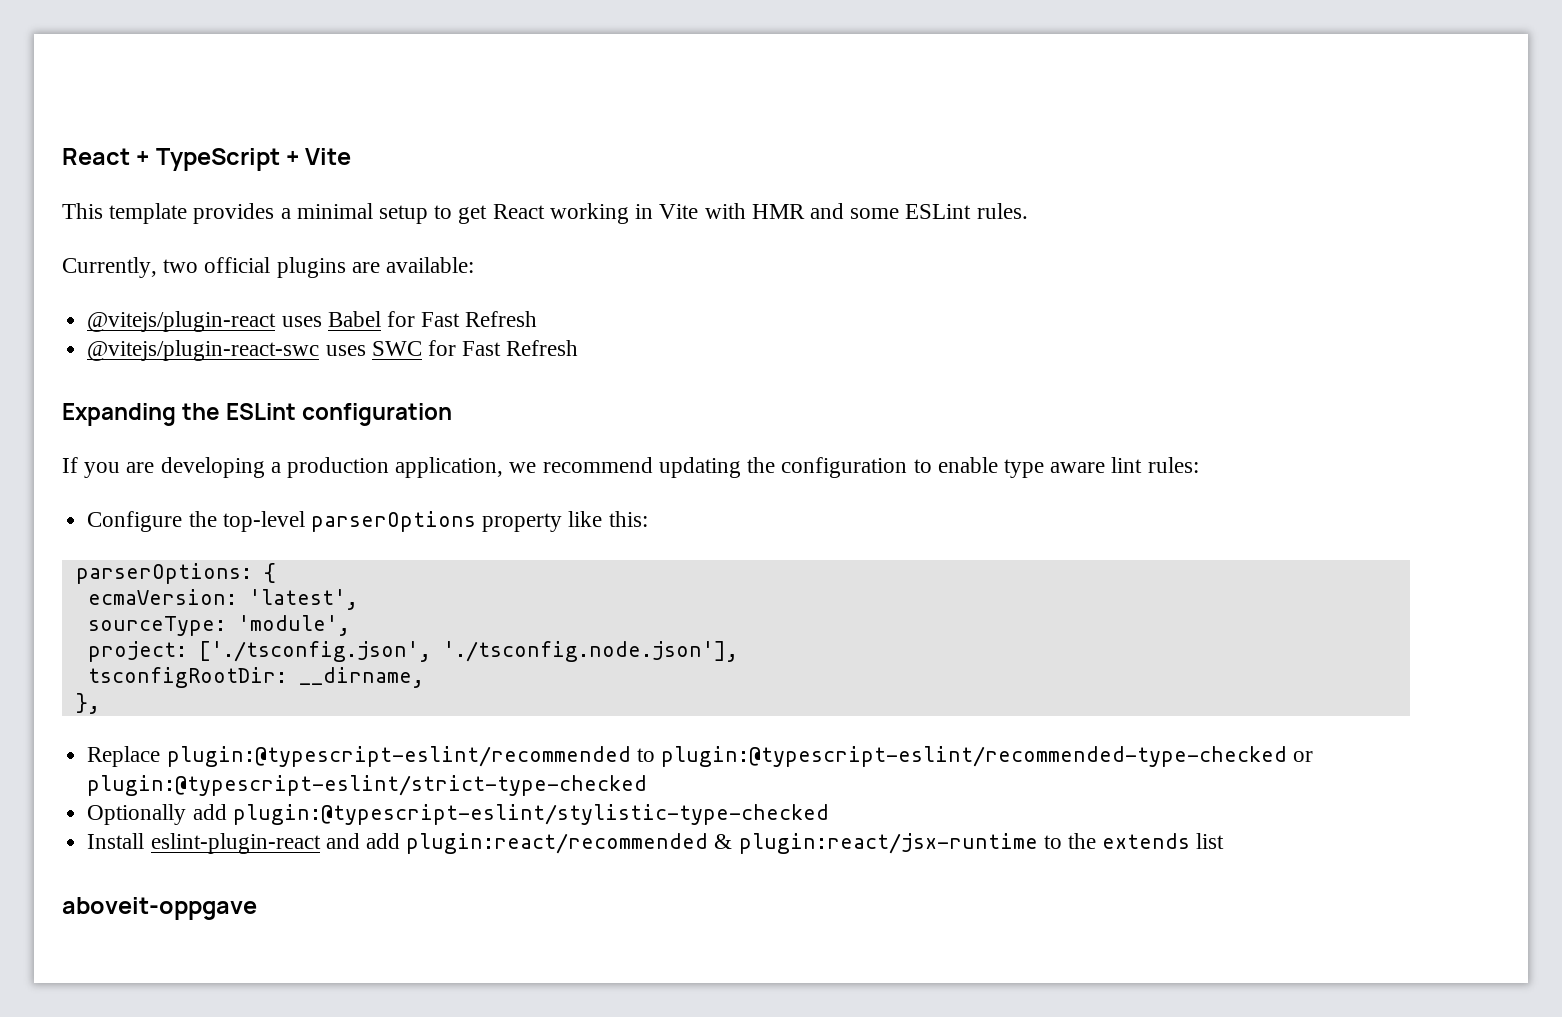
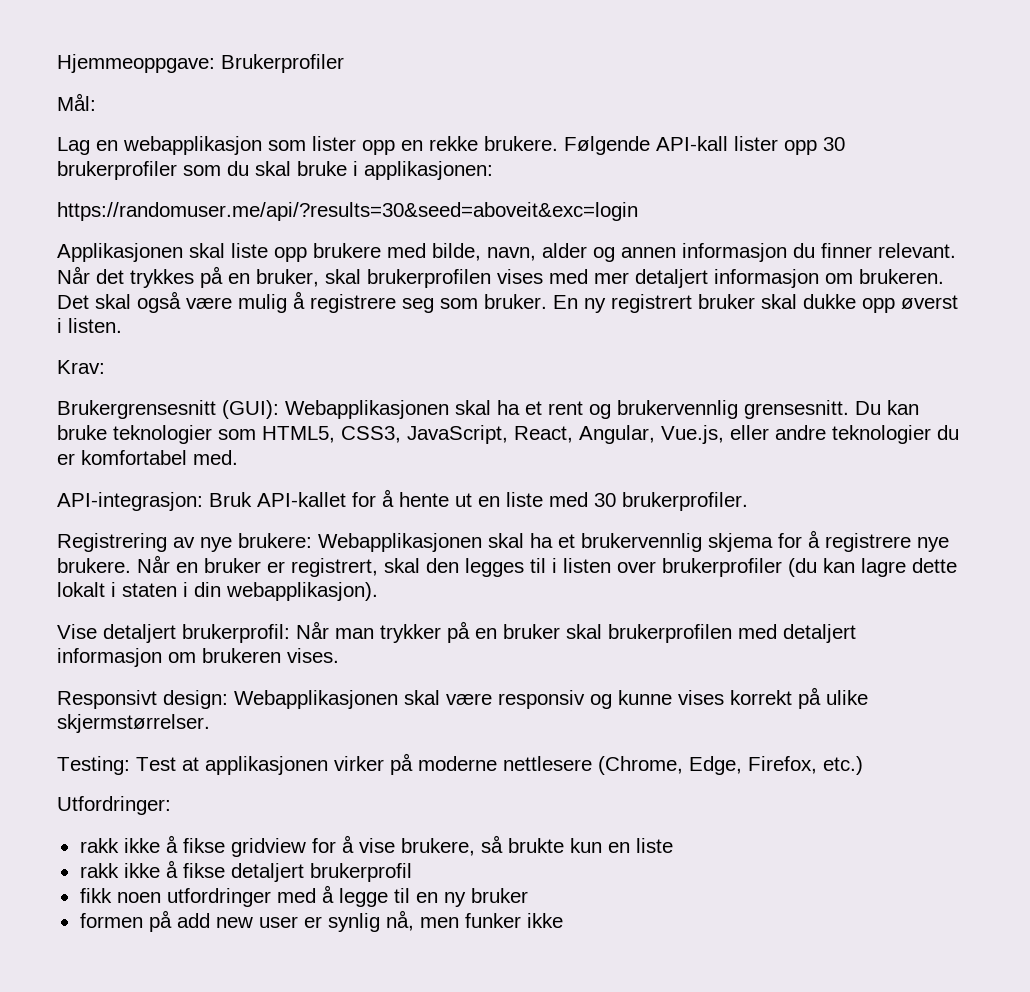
- React + TypeScript + Vite
- This template provides a minimal setup to get React working in Vite with HMR and some ESLint rules.
- Currently, two official plugins are available:
- @vitejs/plugin-react uses Babel for Fast Refresh
- @vitejs/plugin-react-swc uses SWC for Fast Refresh
- Expanding the ESLint configuration
- If you are developing a production application, we recommend updating the configuration to enable type aware lint rules:
- Configure the top-level parserOptions property like this:
- parserOptions: {
- ecmaVersion: 'latest',
- sourceType: 'module',
- project: ['./tsconfig.json', './tsconfig.node.json'],
- tsconfigRootDir: __dirname,
- },
- Replace plugin:@typescript-eslint/recommended to plugin:@typescript-eslint/recommended-type-checked or plugin:@typescript-eslint/strict-type-checked
- Optionally add plugin:@typescript-eslint/stylistic-type-checked
- Install eslint-plugin-react and add plugin:react/recommended & plugin:react/jsx-runtime to the extends list
- aboveit-oppgave
+ Hjemmeoppgave: Brukerprofiler
+ Mål:
+ Lag en webapplikasjon som lister opp en rekke brukere. Følgende API-kall lister opp 30 brukerprofiler som du skal bruke i applikasjonen:
+ https://randomuser.me/api/?results=30&seed=aboveit&exc=login
+ Applikasjonen skal liste opp brukere med bilde, navn, alder og annen informasjon du finner relevant. Når det trykkes på en bruker, skal brukerprofilen vises med mer detaljert informasjon om brukeren. Det skal også være mulig å registrere seg som bruker. En ny registrert bruker skal dukke opp øverst i listen.
+ Krav:
+ Brukergrensesnitt (GUI): Webapplikasjonen skal ha et rent og brukervennlig grensesnitt. Du kan bruke teknologier som HTML5, CSS3, JavaScript, React, Angular, Vue.js, eller andre teknologier du er komfortabel med.
+ API-integrasjon: Bruk API-kallet for å hente ut en liste med 30 brukerprofiler.
+ Registrering av nye brukere: Webapplikasjonen skal ha et brukervennlig skjema for å registrere nye brukere. Når en bruker er registrert, skal den legges til i listen over brukerprofiler (du kan lagre dette lokalt i staten i din webapplikasjon).
+ Vise detaljert brukerprofil: Når man trykker på en bruker skal brukerprofilen med detaljert informasjon om brukeren vises.
+ Responsivt design: Webapplikasjonen skal være responsiv og kunne vises korrekt på ulike skjermstørrelser.
+ Testing: Test at applikasjonen virker på moderne nettlesere (Chrome, Edge, Firefox, etc.)
+ Utfordringer:
+ rakk ikke å fikse gridview for å vise brukere, så brukte kun en liste
+ rakk ikke å fikse detaljert brukerprofil
+ fikk noen utfordringer med å legge til en ny bruker
+ formen på add new user er synlig nå, men funker ikke

